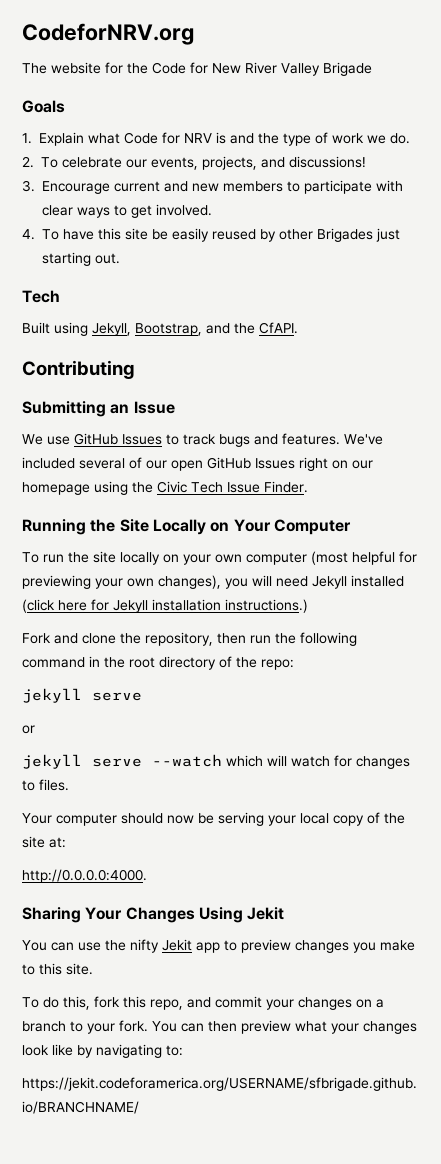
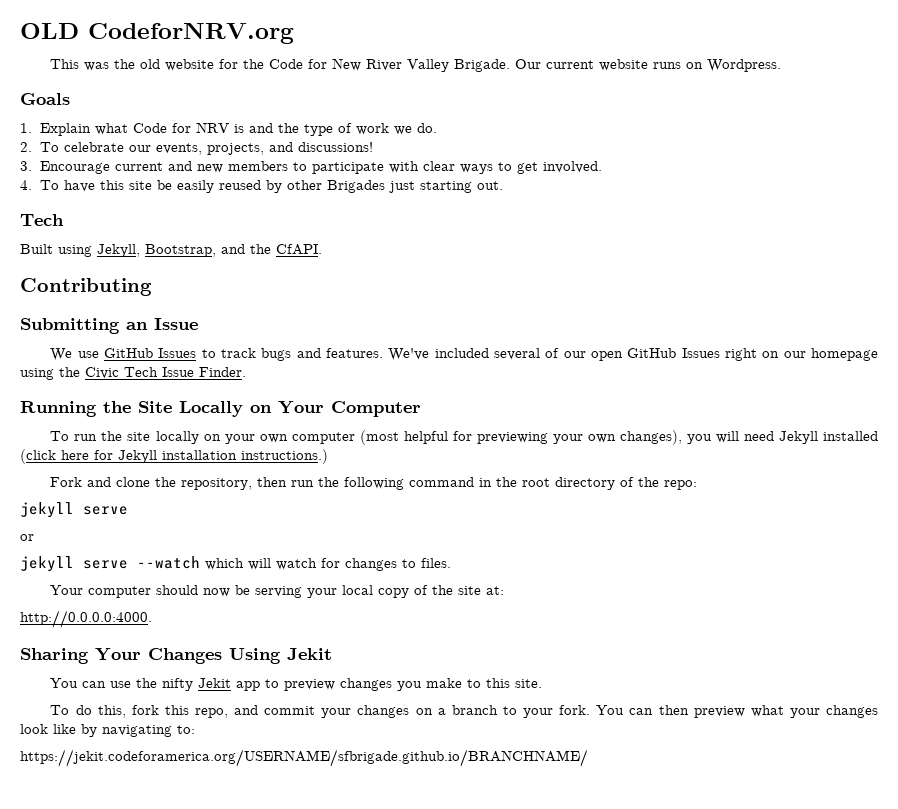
- CodeforNRV.org
+ OLD CodeforNRV.org
- The website for the Code for New River Valley Brigade
+ This was the old website for the Code for New River Valley Brigade. Our current website runs on Wordpress.

